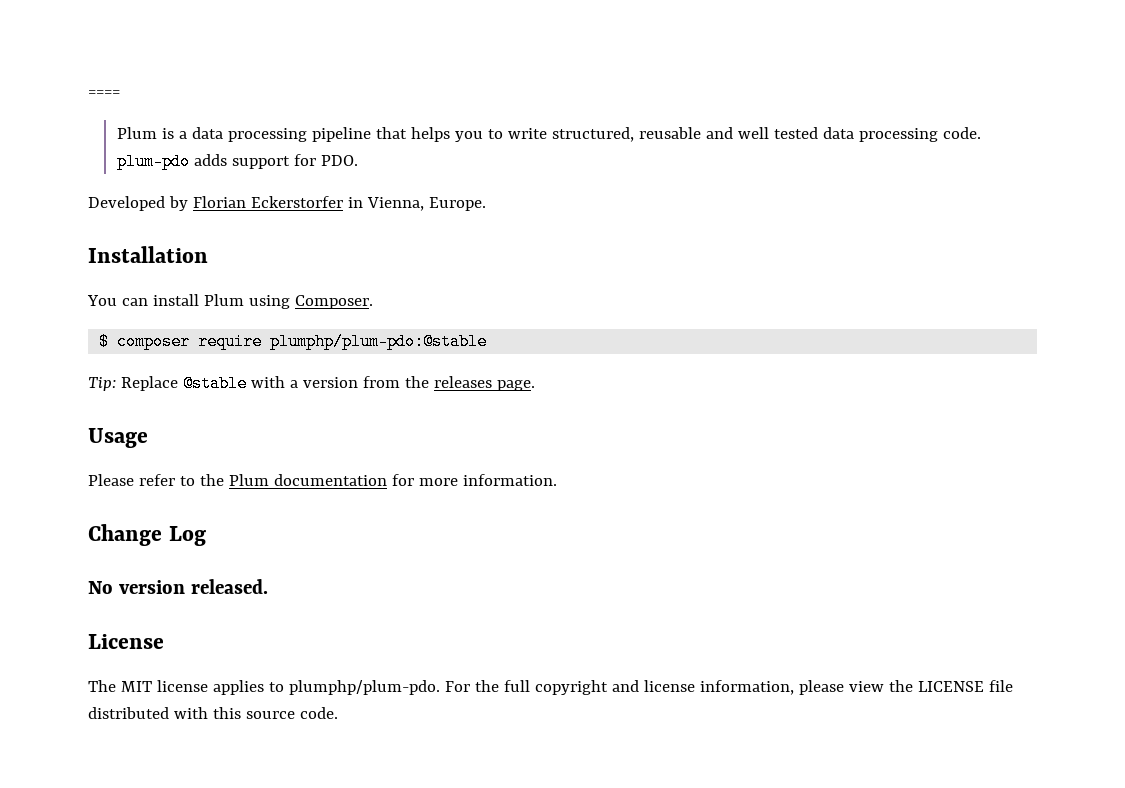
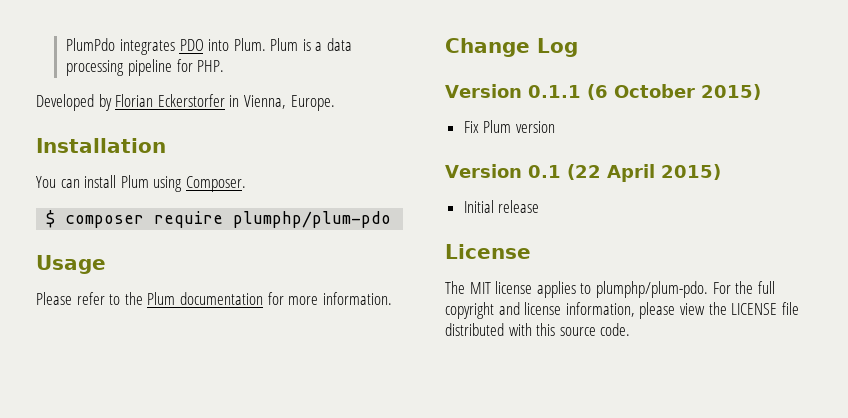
- ====
- Plum is a data processing pipeline that helps you to write structured, reusable and well tested data processing code. plum-pdo adds support for PDO.
+ PlumPdo integrates PDO into Plum. Plum is a data processing pipeline for PHP.
- $ composer require plumphp/plum-pdo:@stable
- Tip: Replace @stable with a version from the releases page.
+ $ composer require plumphp/plum-pdo
- No version released.
+ Version 0.1.1 (6 October 2015)
+ Fix Plum version
+ Version 0.1 (22 April 2015)
+ Initial release

